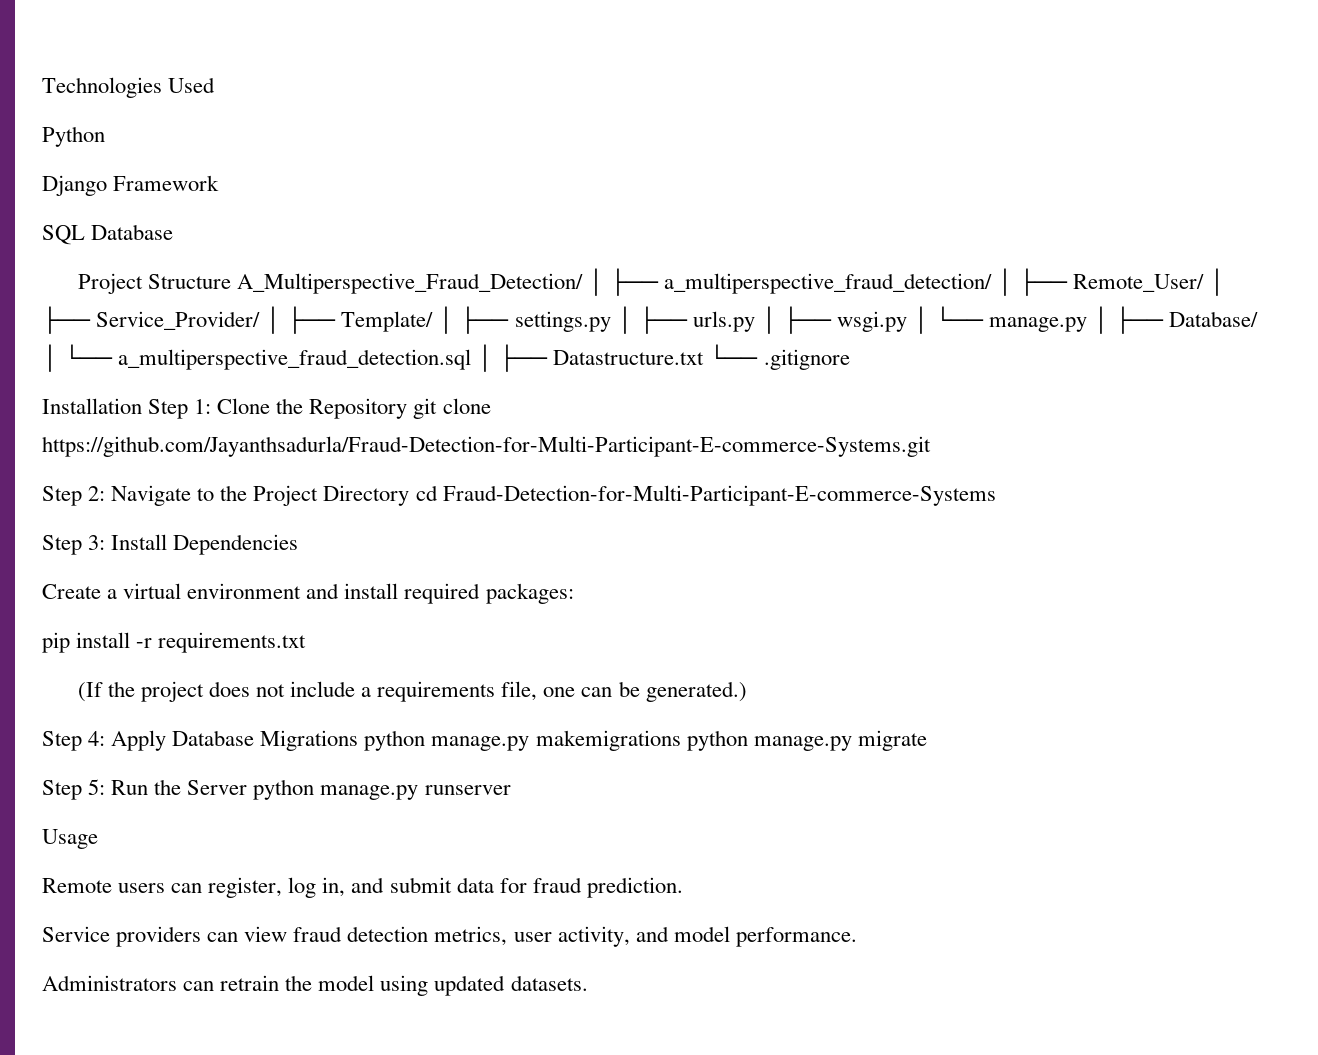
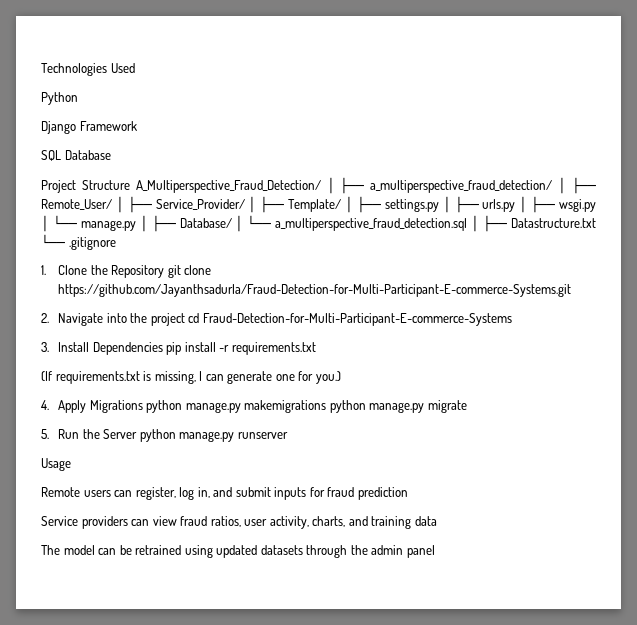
- Installation Step 1: Clone the Repository git clone https://github.com/Jayanthsadurla/Fraud-Detection-for-Multi-Participant-E-commerce-Systems.git
+ 1. Clone the Repository git clone https://github.com/Jayanthsadurla/Fraud-Detection-for-Multi-Participant-E-commerce-Systems.git
- Step 2: Navigate to the Project Directory cd Fraud-Detection-for-Multi-Participant-E-commerce-Systems
+ 2. Navigate into the project cd Fraud-Detection-for-Multi-Participant-E-commerce-Systems
- Step 3: Install Dependencies
- Create a virtual environment and install required packages:
- pip install -r requirements.txt
+ 3. Install Dependencies pip install -r requirements.txt
- (If the project does not include a requirements file, one can be generated.)
- Step 4: Apply Database Migrations python manage.py makemigrations python manage.py migrate
+ (If requirements.txt is missing, I can generate one for you.)
+ 4. Apply Migrations python manage.py makemigrations python manage.py migrate
- Step 5: Run the Server python manage.py runserver
+ 5. Run the Server python manage.py runserver
- Remote users can register, log in, and submit data for fraud prediction.
+ Remote users can register, log in, and submit inputs for fraud prediction
- Service providers can view fraud detection metrics, user activity, and model performance.
- Administrators can retrain the model using updated datasets.
+ Service providers can view fraud ratios, user activity, charts, and training data
+ The model can be retrained using updated datasets through the admin panel

